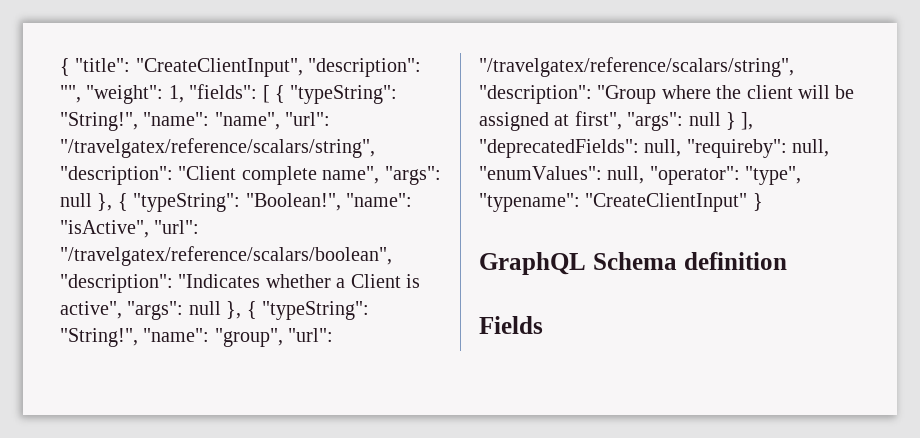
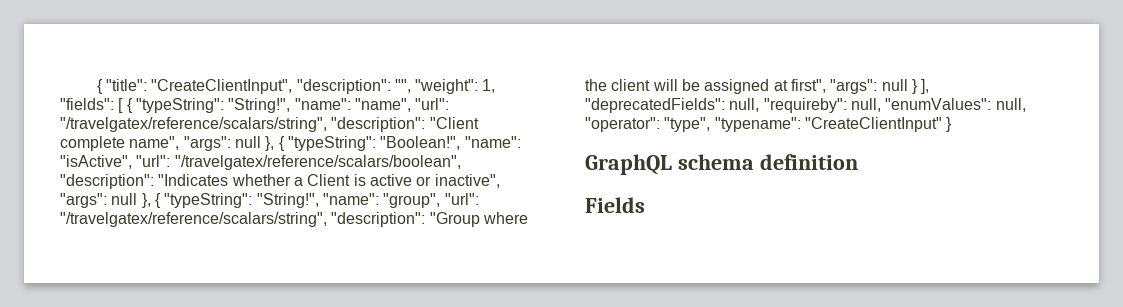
- "Indicates whether a Client is active", "args":
+ "Indicates whether a Client is active or inactive", "args":
- GraphQL Schema definition
+ GraphQL schema definition

